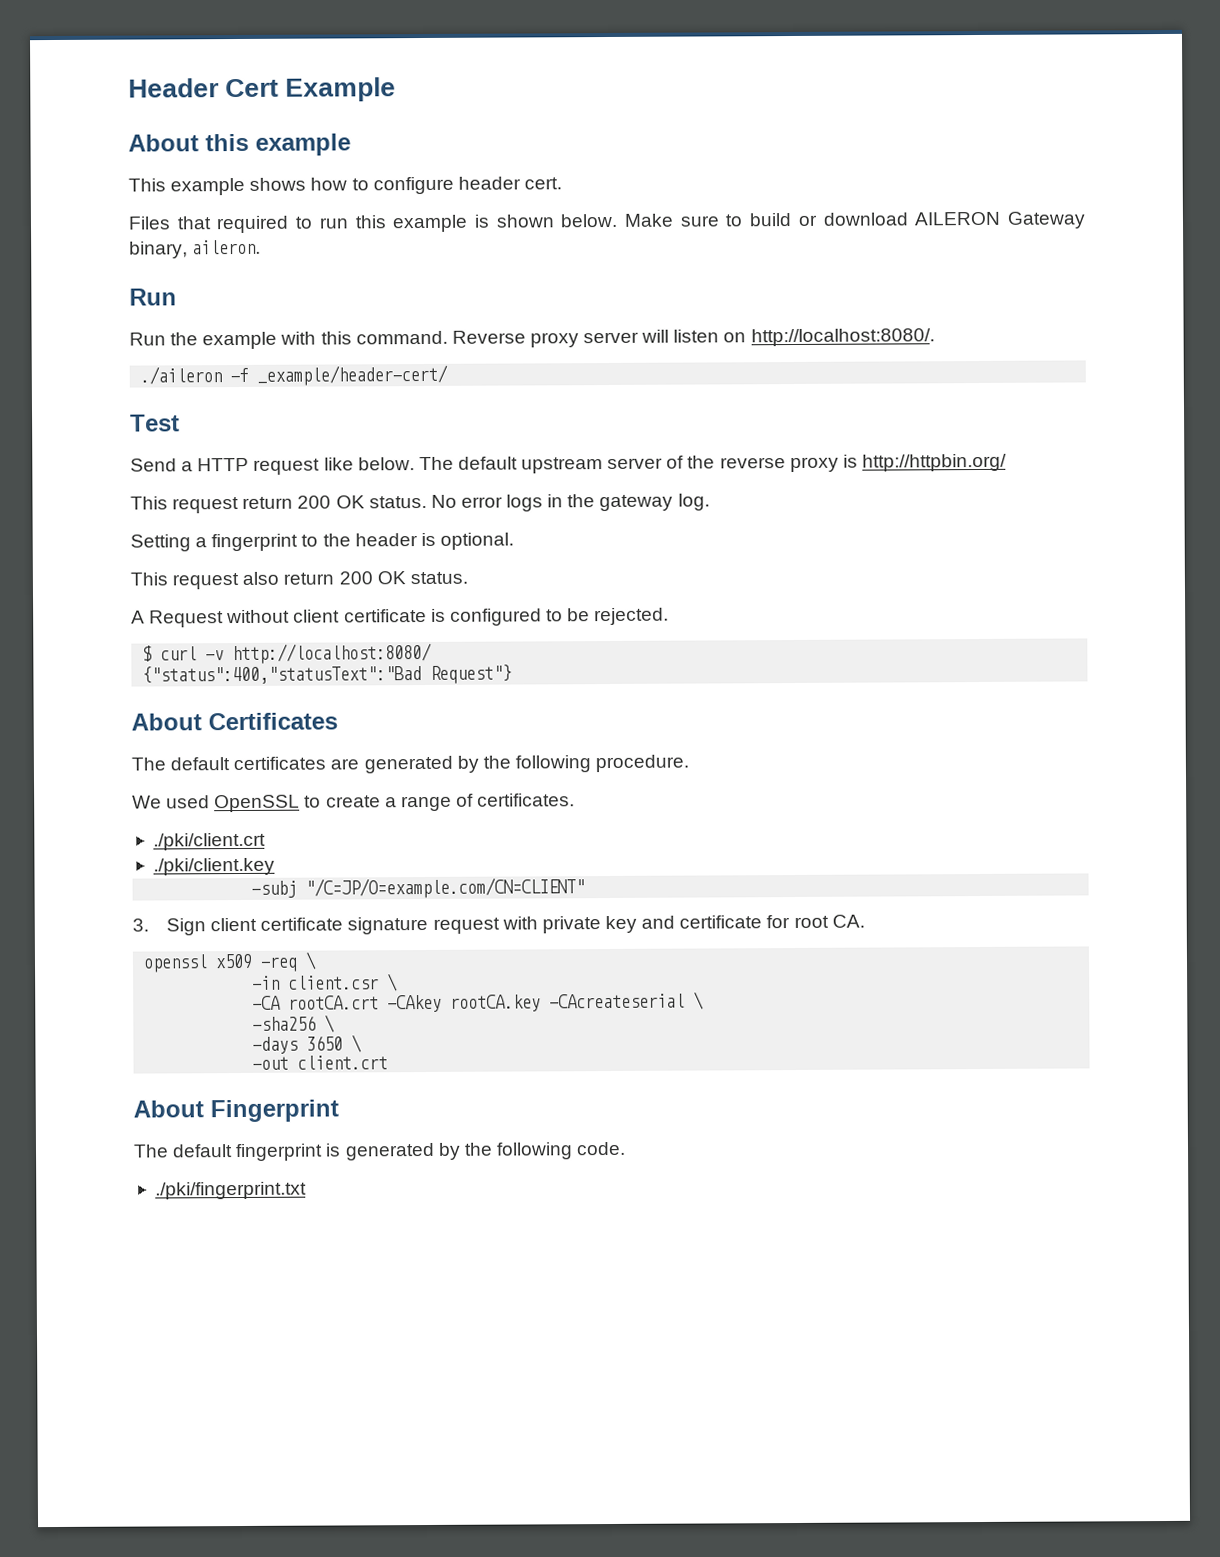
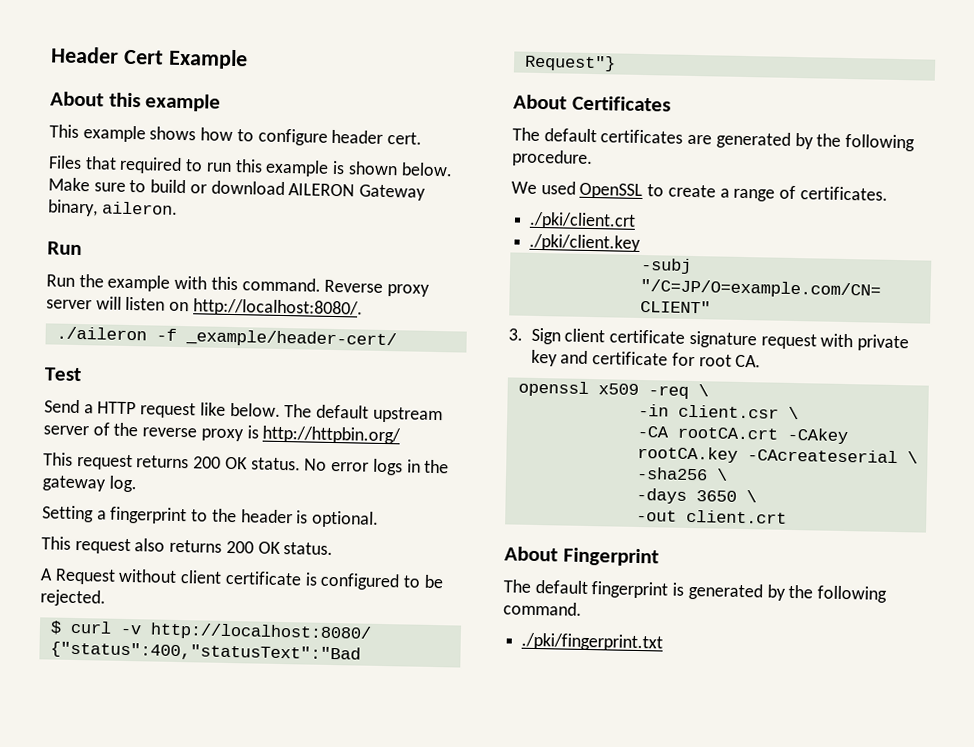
- This request return 200 OK status.
+ This request returns 200 OK status.
- This request also return 200 OK status.
+ This request also returns 200 OK status.
- The default fingerprint is generated by the following code.
+ The default fingerprint is generated by the following command.

